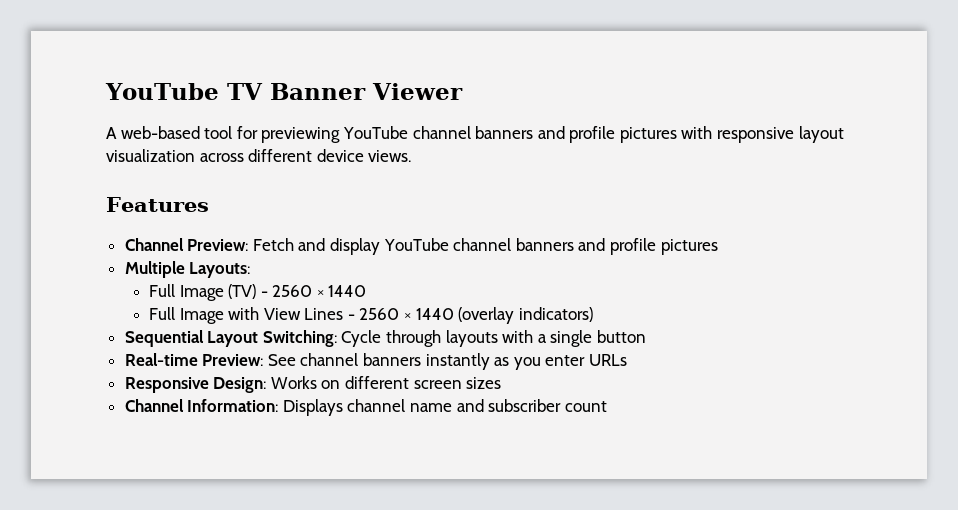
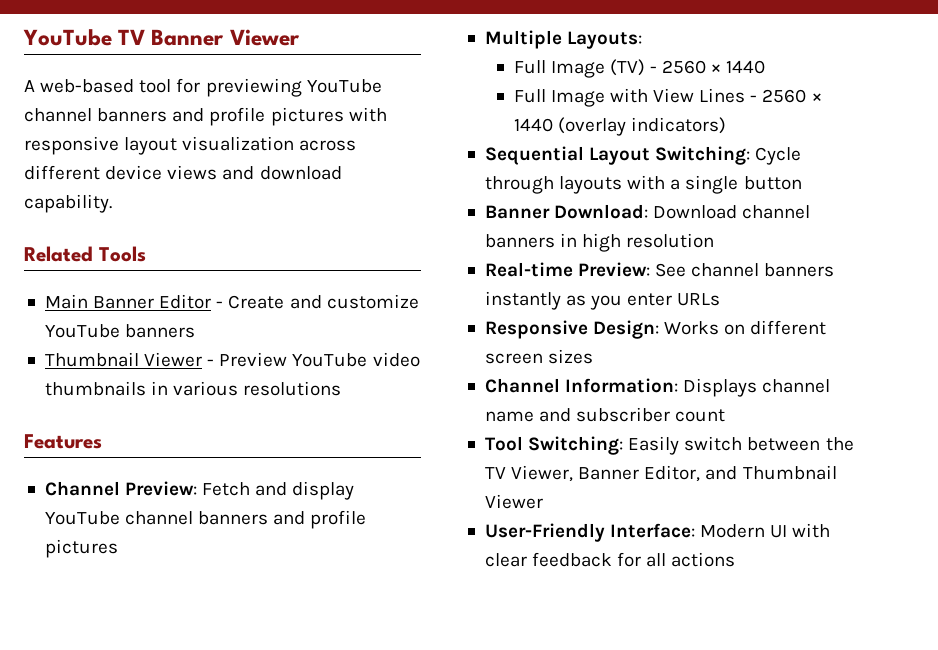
- A web-based tool for previewing YouTube channel banners and profile pictures with responsive layout visualization across different device views.
+ A web-based tool for previewing YouTube channel banners and profile pictures with responsive layout visualization across different device views and download capability.
+ Related Tools
+ Main Banner Editor - Create and customize YouTube banners
+ Thumbnail Viewer - Preview YouTube video thumbnails in various resolutions
+ Banner Download: Download channel banners in high resolution
+ Tool Switching: Easily switch between the TV Viewer, Banner Editor, and Thumbnail Viewer
+ User-Friendly Interface: Modern UI with clear feedback for all actions

